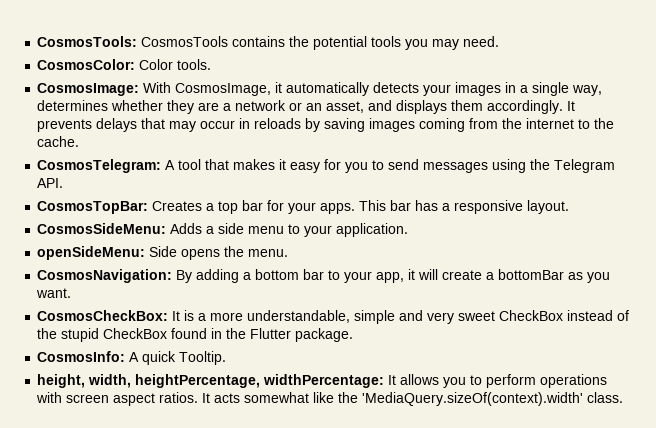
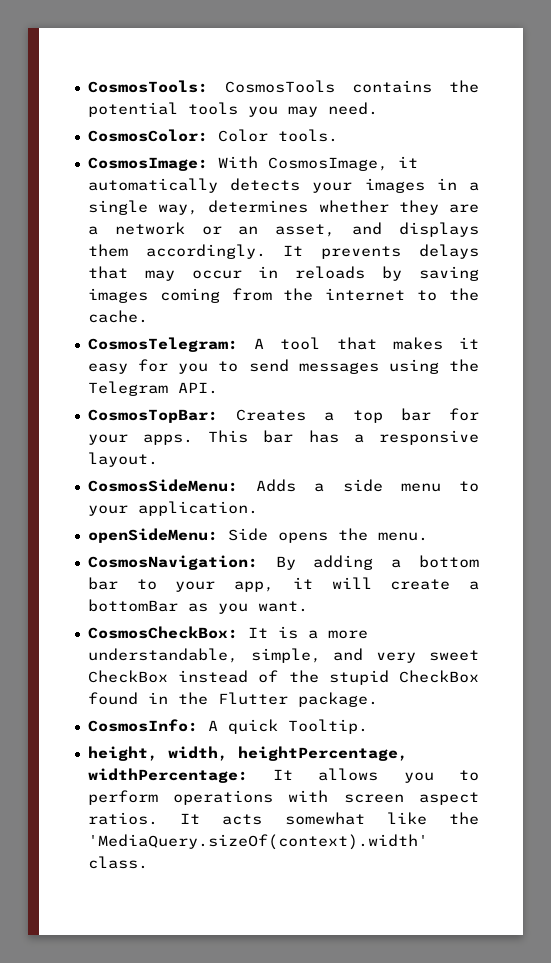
- CosmosCheckBox: It is a more understandable, simple and very sweet CheckBox instead of the stupid CheckBox found in the Flutter package.
+ CosmosCheckBox: It is a more understandable, simple, and very sweet CheckBox instead of the stupid CheckBox found in the Flutter package.

